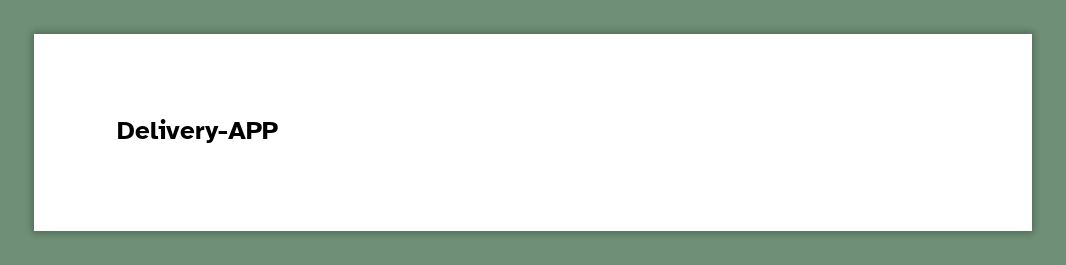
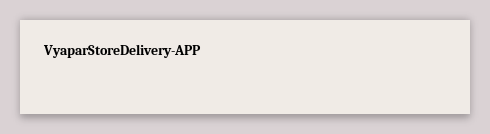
- Delivery-APP
+ VyaparStoreDelivery-APP

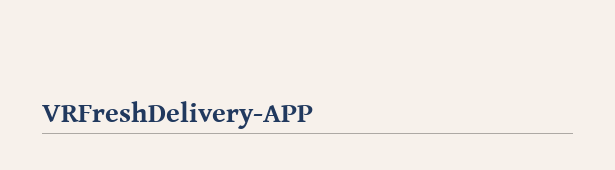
- VyaparStoreDelivery-APP
+ VRFreshDelivery-APP

